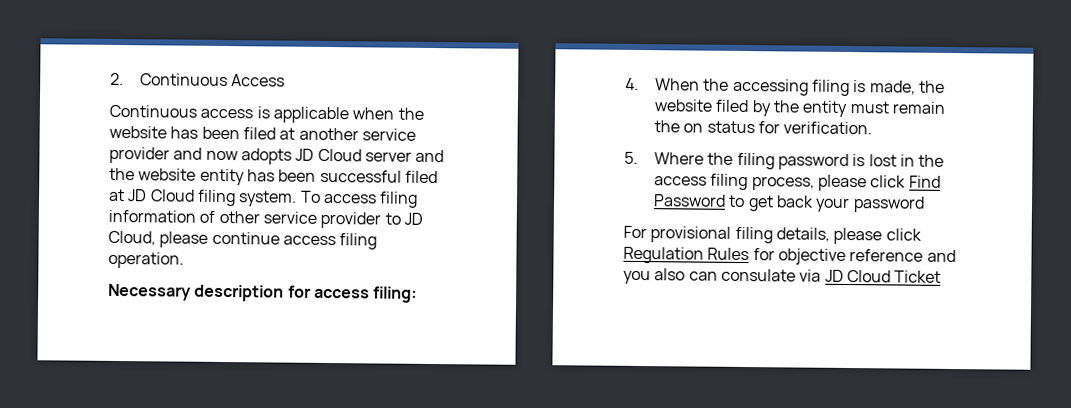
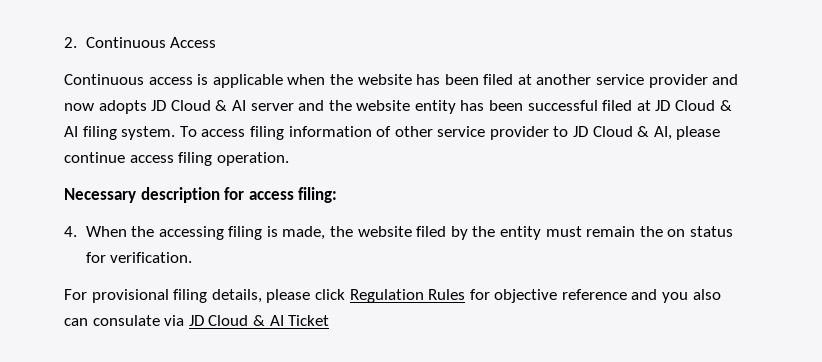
- Continuous access is applicable when the website has been filed at another service provider and now adopts JD Cloud server and the website entity has been successful filed at JD Cloud filing system.
+ Continuous access is applicable when the website has been filed at another service provider and now adopts JD Cloud & AI server and the website entity has been successful filed at JD Cloud & AI filing system.
- To access filing information of other service provider to JD Cloud, please continue access filing operation.
+ To access filing information of other service provider to JD Cloud & AI, please continue access filing operation.
- 5. Where the filing password is lost in the access filing process, please click Find Password to get back your password
- For provisional filing details, please click Regulation Rules for objective reference and you also can consulate via JD Cloud Ticket
+ For provisional filing details, please click Regulation Rules for objective reference and you also can consulate via JD Cloud & AI Ticket

